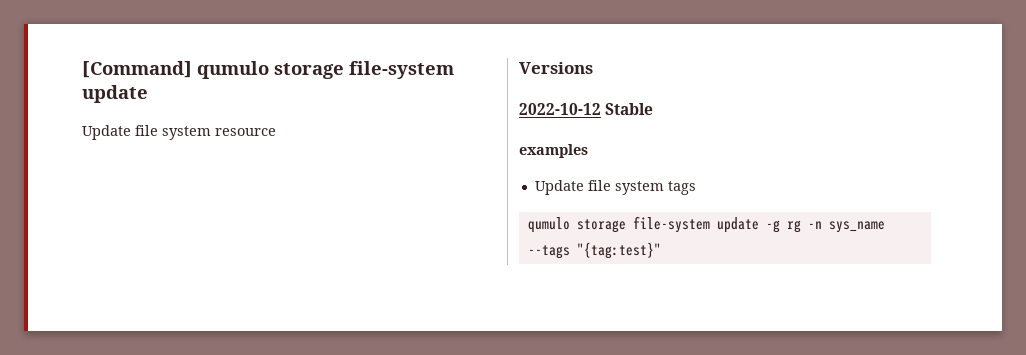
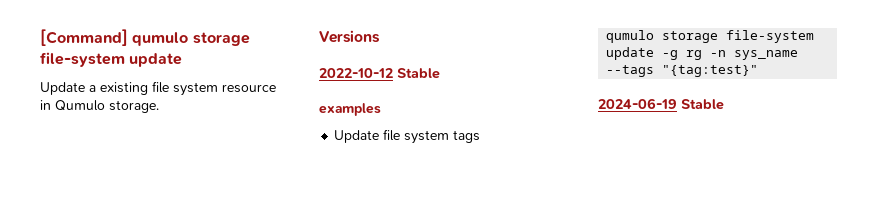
- Update file system resource
+ Update a existing file system resource in Qumulo storage.
+ 2024-06-19 Stable

